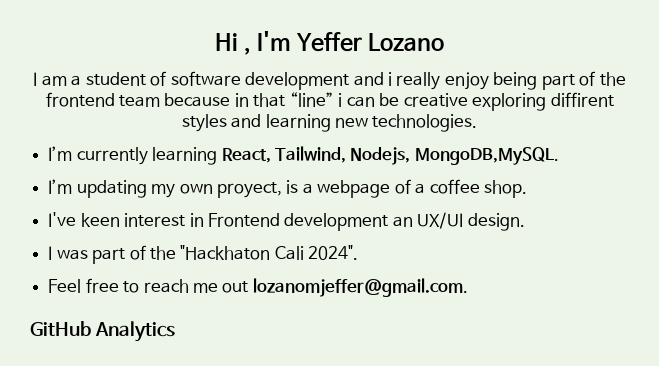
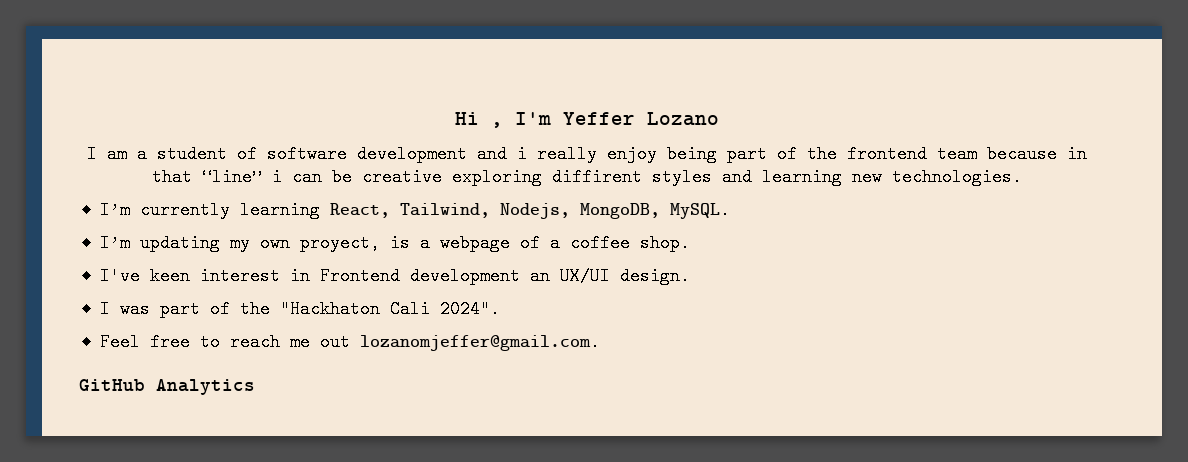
- I’m currently learning React, Tailwind, Nodejs, MongoDB,MySQL.
+ I’m currently learning React, Tailwind, Nodejs, MongoDB, MySQL.

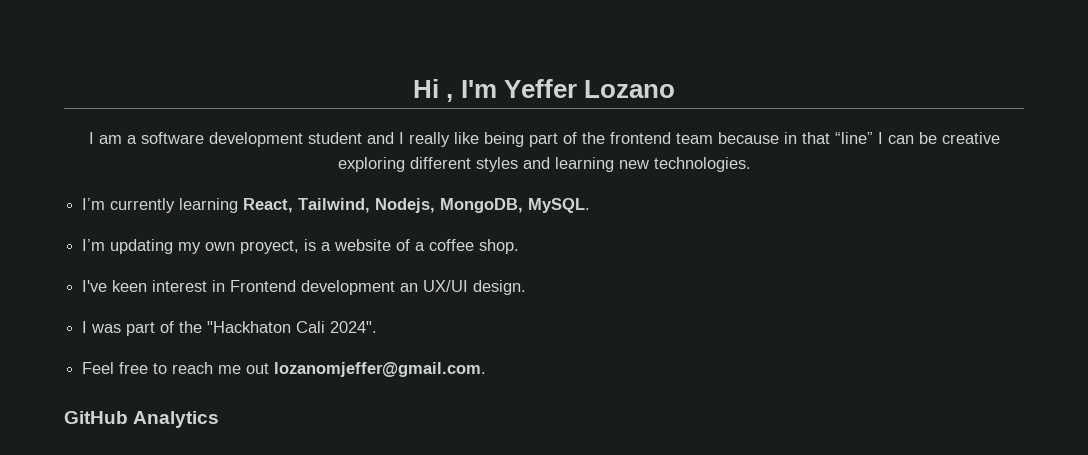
- I am a student of software development and i really enjoy being part of the frontend team because in that “line” i can be creative exploring diffirent styles and learning new technologies.
+ I am a software development student and I really like being part of the frontend team because in that “line” I can be creative exploring different styles and learning new technologies.
- I’m updating my own proyect, is a webpage of a coffee shop.
+ I’m updating my own proyect, is a website of a coffee shop.

